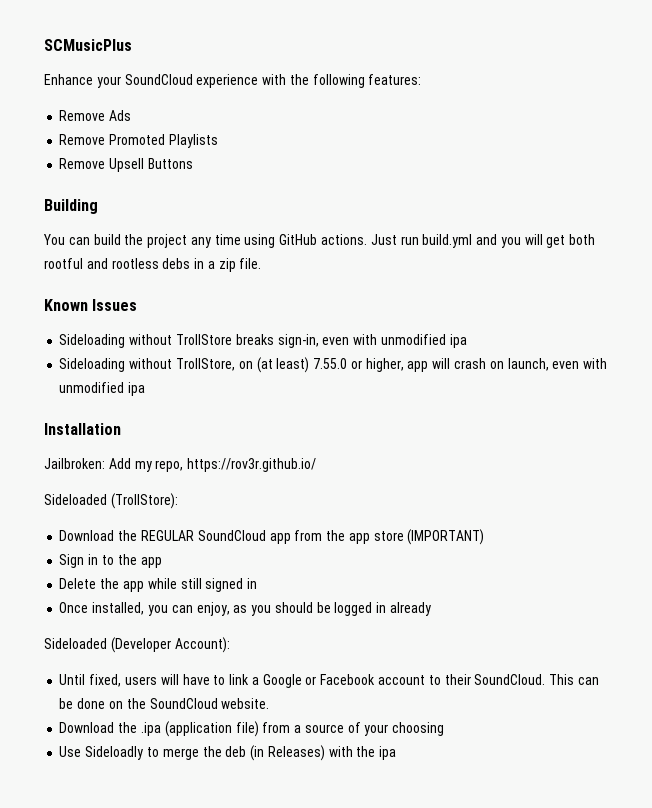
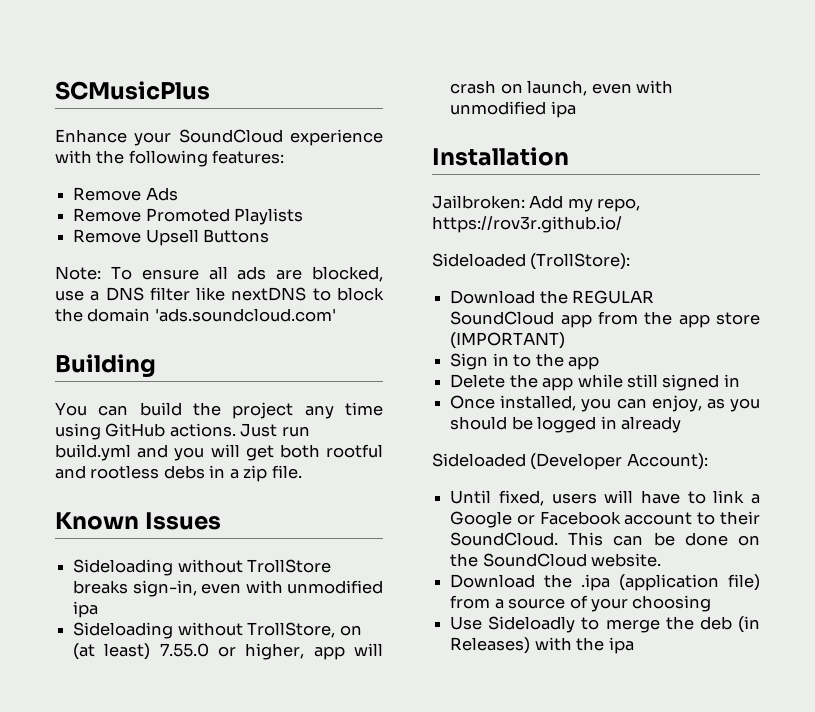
+ Note: To ensure all ads are blocked, use a DNS filter like nextDNS to block the domain 'ads.soundcloud.com'

